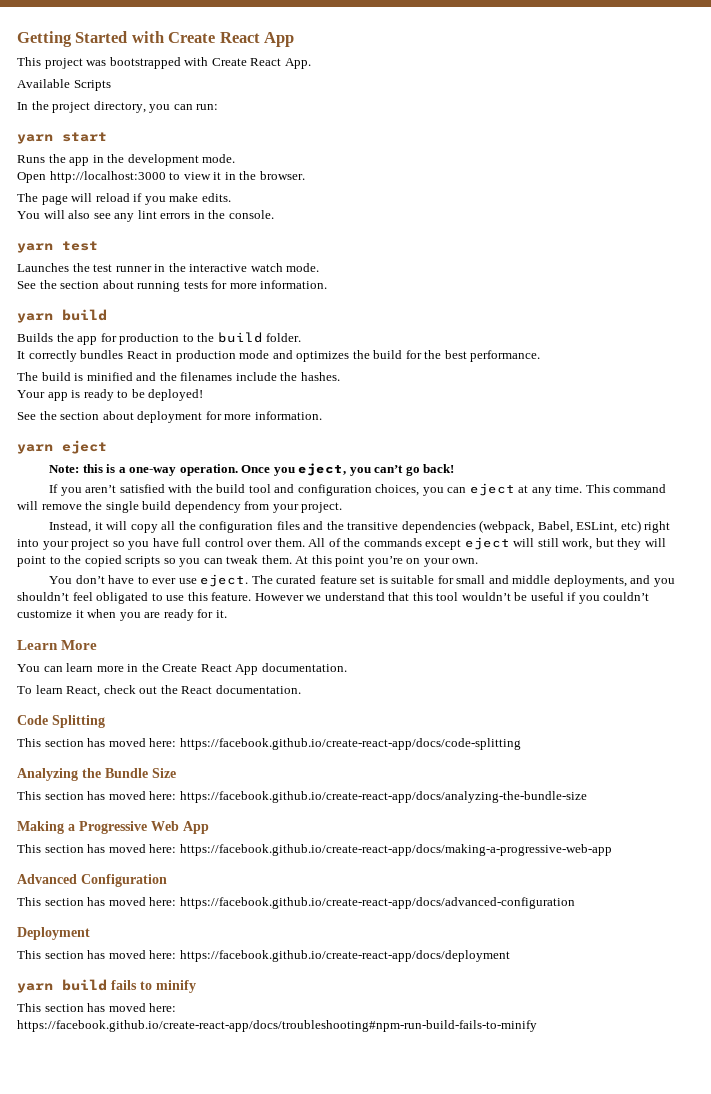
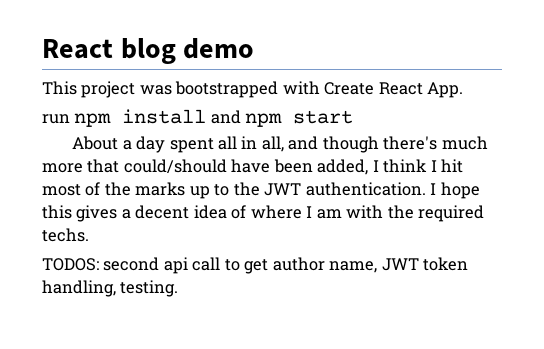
- Getting Started with Create React App
+ React blog demo
- Available Scripts
- In the project directory, you can run:
- yarn start
- Runs the app in the development mode.
- Open http://localhost:3000 to view it in the browser.
- The page will reload if you make edits.
- You will also see any lint errors in the console.
- yarn test
- Launches the test runner in the interactive watch mode.
- See the section about running tests for more information.
- yarn build
- Builds the app for production to the build folder.
- It correctly bundles React in production mode and optimizes the build for the best performance.
- The build is minified and the filenames include the hashes.
- Your app is ready to be deployed!
- See the section about deployment for more information.
- yarn eject
- Note: this is a one-way operation. Once you eject, you can’t go back!
- If you aren’t satisfied with the build tool and configuration choices, you can eject at any time. This command will remove the single build dependency from your project.
- Instead, it will copy all the configuration files and the transitive dependencies (webpack, Babel, ESLint, etc) right into your project so you have full control over them. All of the commands except eject will still work, but they will point to the copied scripts so you can tweak them. At this point you’re on your own.
- You don’t have to ever use eject. The curated feature set is suitable for small and middle deployments, and you shouldn’t feel obligated to use this feature. However we understand that this tool wouldn’t be useful if you couldn’t customize it when you are ready for it.
- Learn More
- You can learn more in the Create React App documentation.
- To learn React, check out the React documentation.
- Code Splitting
- This section has moved here: https://facebook.github.io/create-react-app/docs/code-splitting
- Analyzing the Bundle Size
- This section has moved here: https://facebook.github.io/create-react-app/docs/analyzing-the-bundle-size
- Making a Progressive Web App
- This section has moved here: https://facebook.github.io/create-react-app/docs/making-a-progressive-web-app
- Advanced Configuration
- This section has moved here: https://facebook.github.io/create-react-app/docs/advanced-configuration
- Deployment
- This section has moved here: https://facebook.github.io/create-react-app/docs/deployment
- yarn build fails to minify
- This section has moved here: https://facebook.github.io/create-react-app/docs/troubleshooting#npm-run-build-fails-to-minify
+ run npm install and npm start
+ About a day spent all in all, and though there's much more that could/should have been added, I think I hit most of the marks up to the JWT authentication. I hope this gives a decent idea of where I am with the required techs.
+ TODOS: second api call to get author name, JWT token handling, testing.

